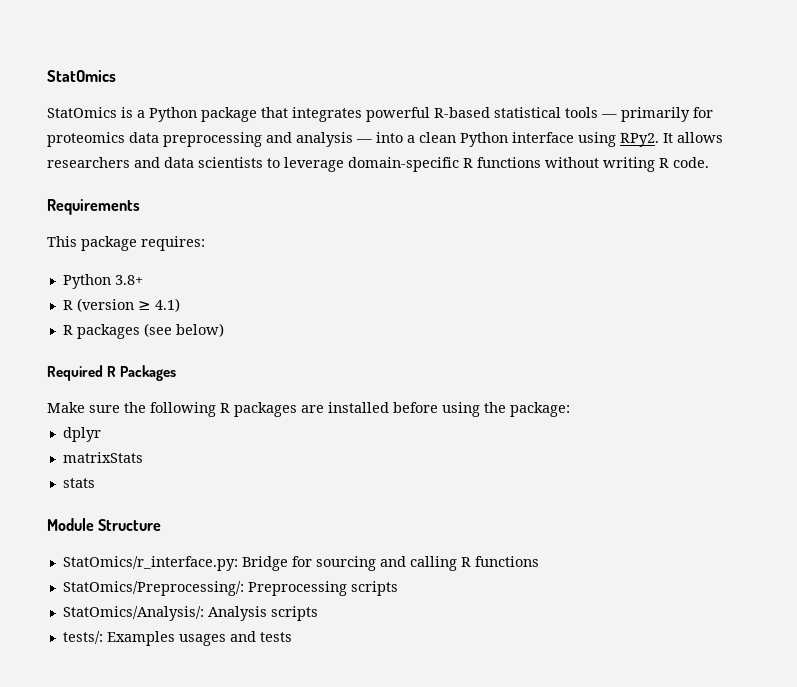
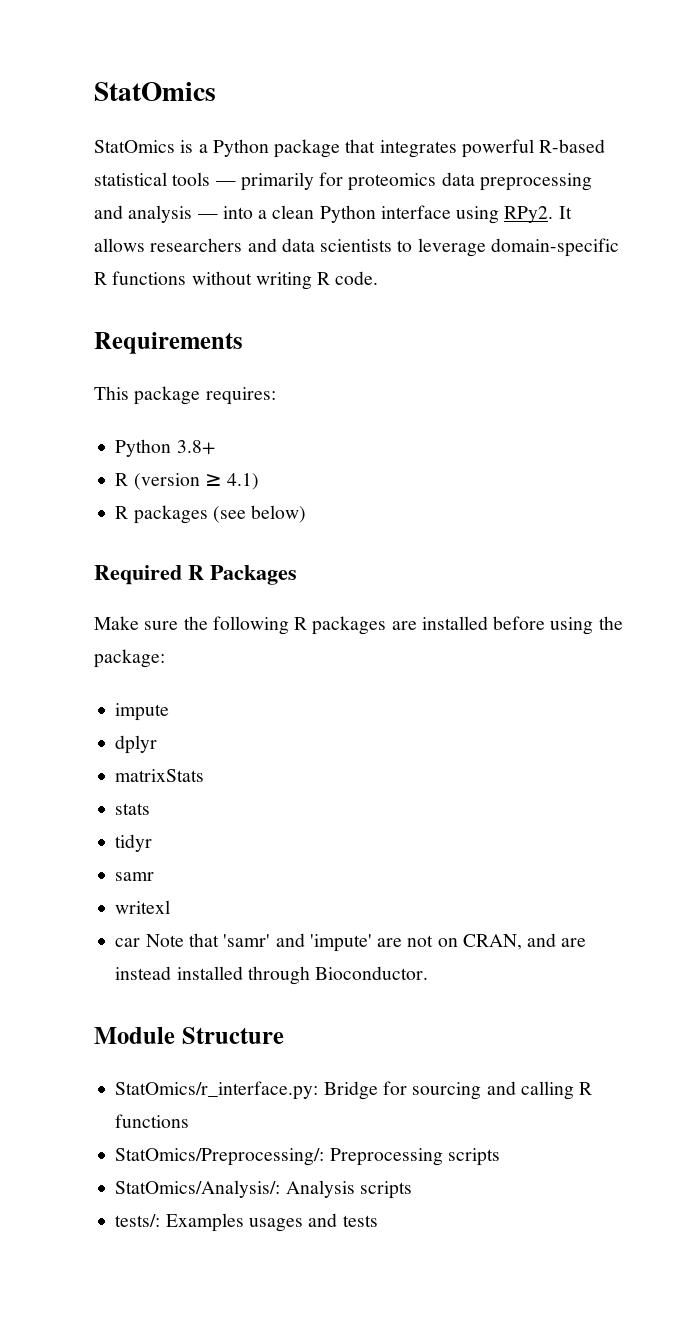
+ impute
+ tidyr
+ samr
+ writexl
+ car Note that 'samr' and 'impute' are not on CRAN, and are instead installed through Bioconductor.

